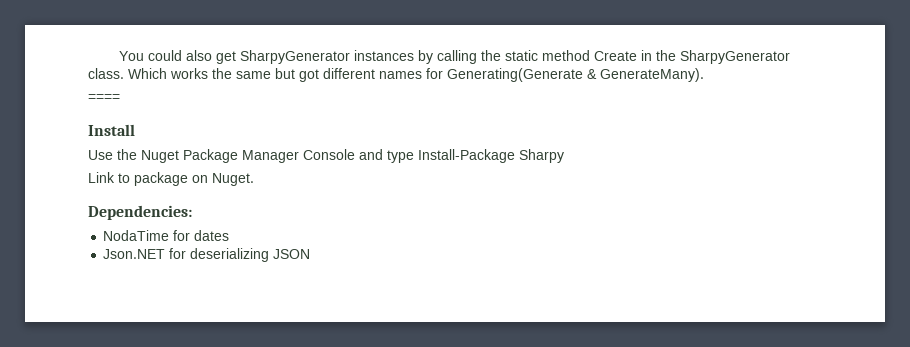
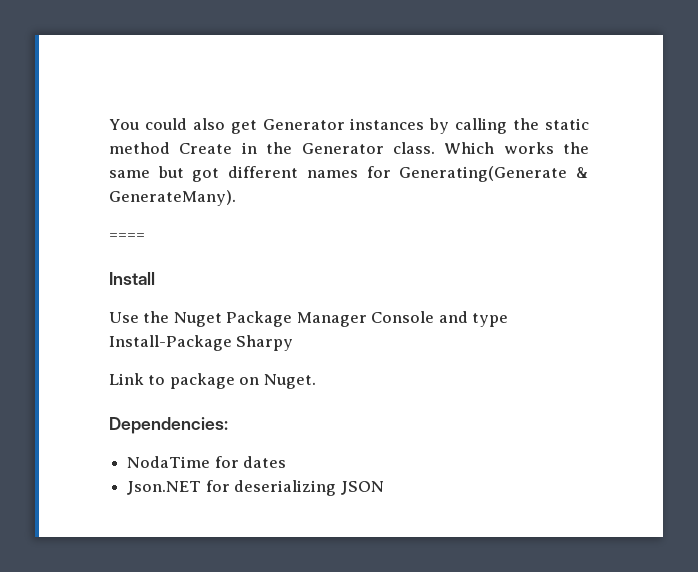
- You could also get SharpyGenerator instances by calling the static method Create in the SharpyGenerator class.
+ You could also get Generator instances by calling the static method Create in the Generator class.

